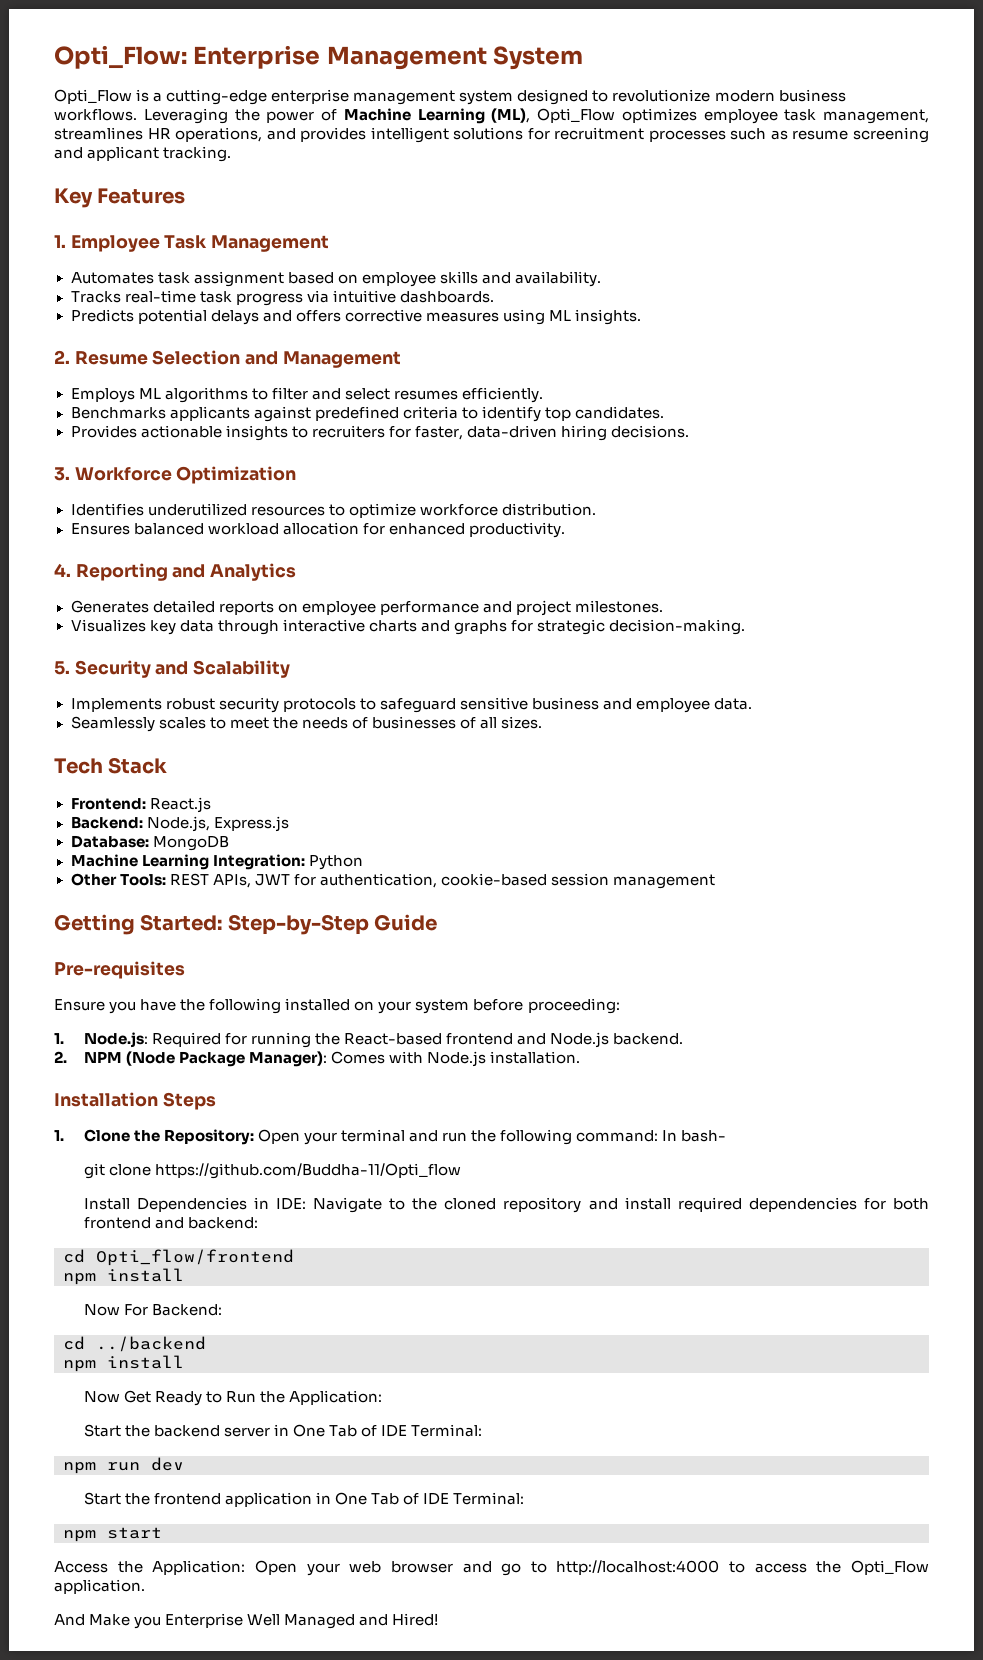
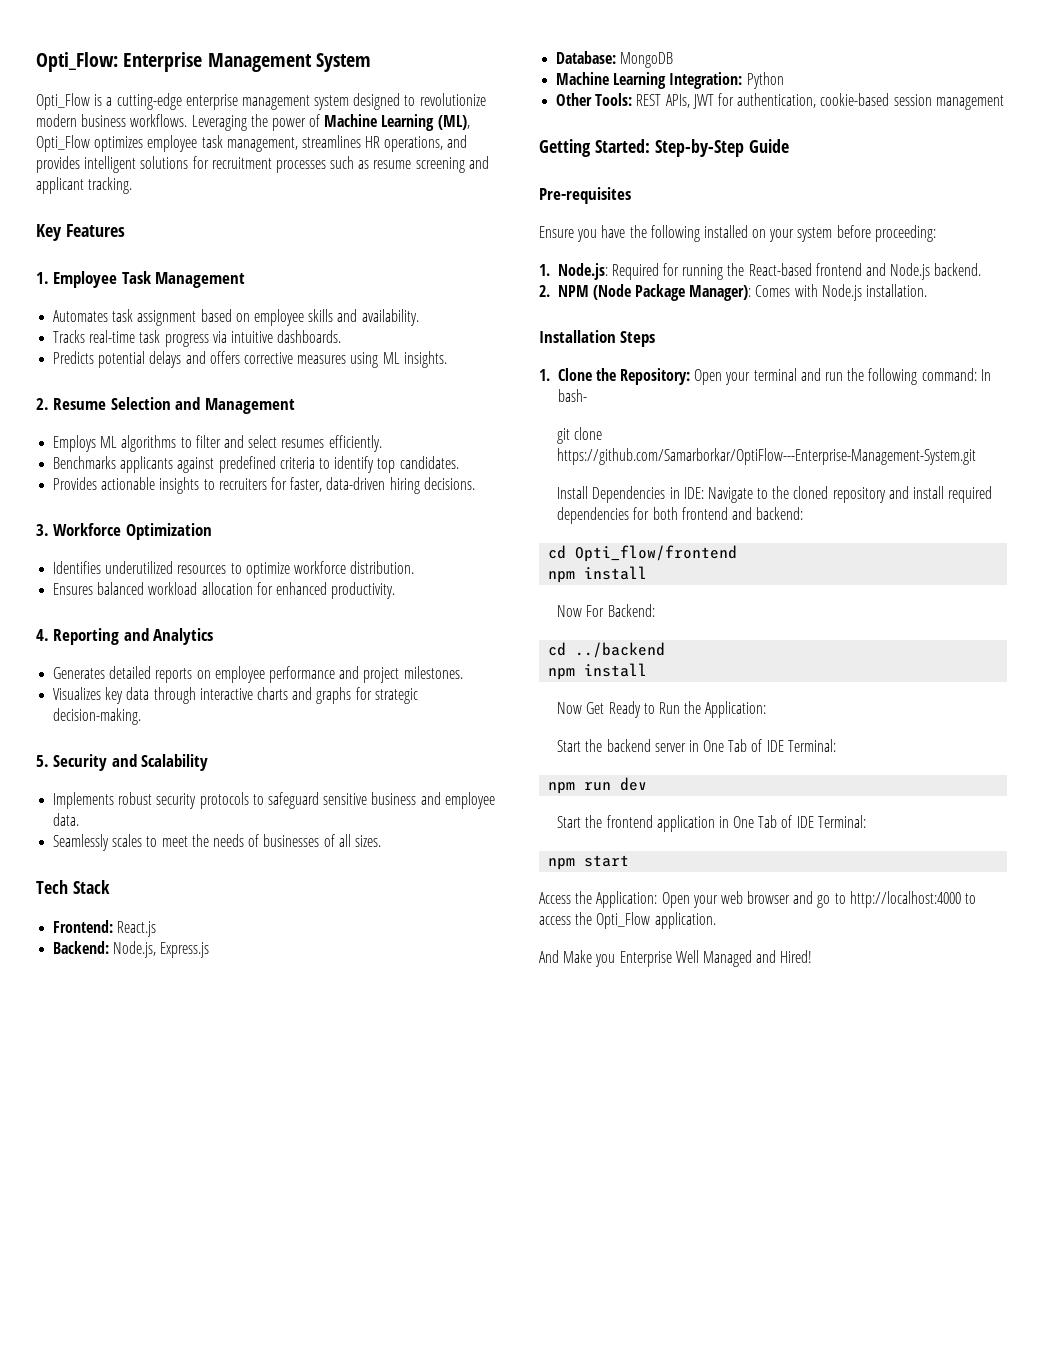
- git clone https://github.com/Buddha-11/Opti_flow
+ git clone https://github.com/Samarborkar/OptiFlow---Enterprise-Management-System.git

